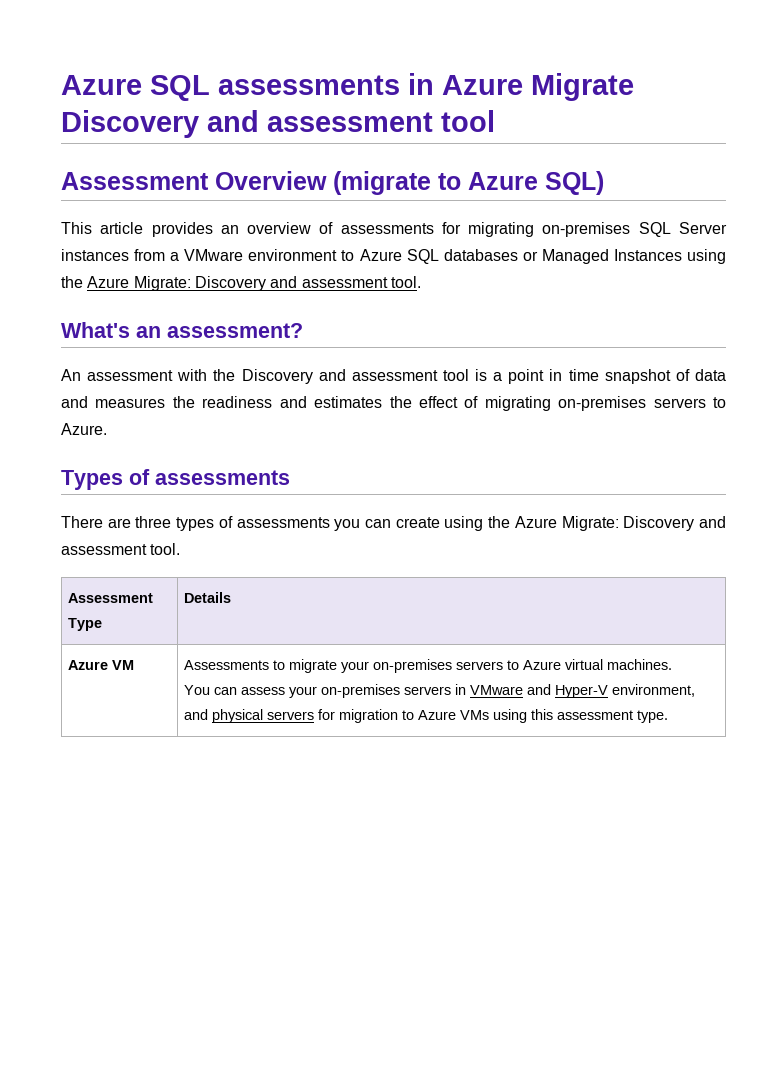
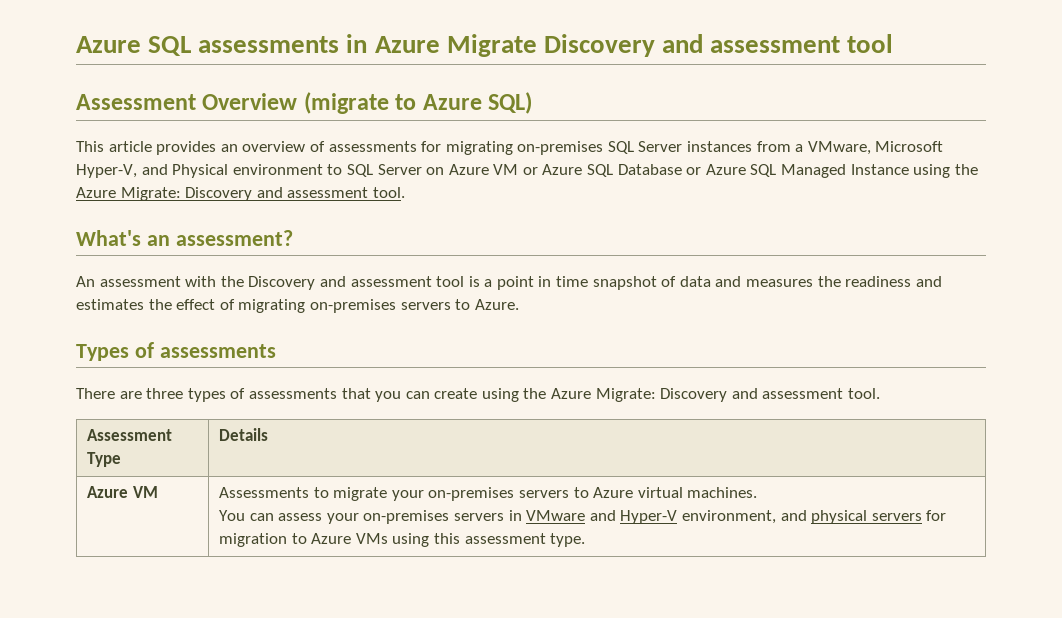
- This article provides an overview of assessments for migrating on-premises SQL Server instances from a VMware environment to Azure SQL databases or Managed Instances using the Azure Migrate: Discovery and assessment tool.
+ This article provides an overview of assessments for migrating on-premises SQL Server instances from a VMware, Microsoft Hyper-V, and Physical environment to SQL Server on Azure VM or Azure SQL Database or Azure SQL Managed Instance using the Azure Migrate: Discovery and assessment tool.
- There are three types of assessments you can create using the Azure Migrate: Discovery and assessment tool.
+ There are three types of assessments that you can create using the Azure Migrate: Discovery and assessment tool.

